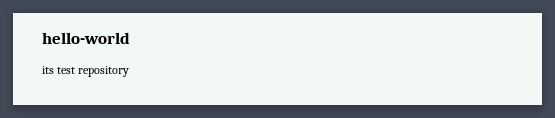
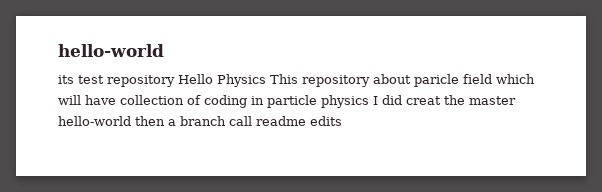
- its test repository
+ its test repository Hello Physics This repository about paricle field which will have collection of coding in particle physics I did creat the master hello-world then a branch call readme edits

